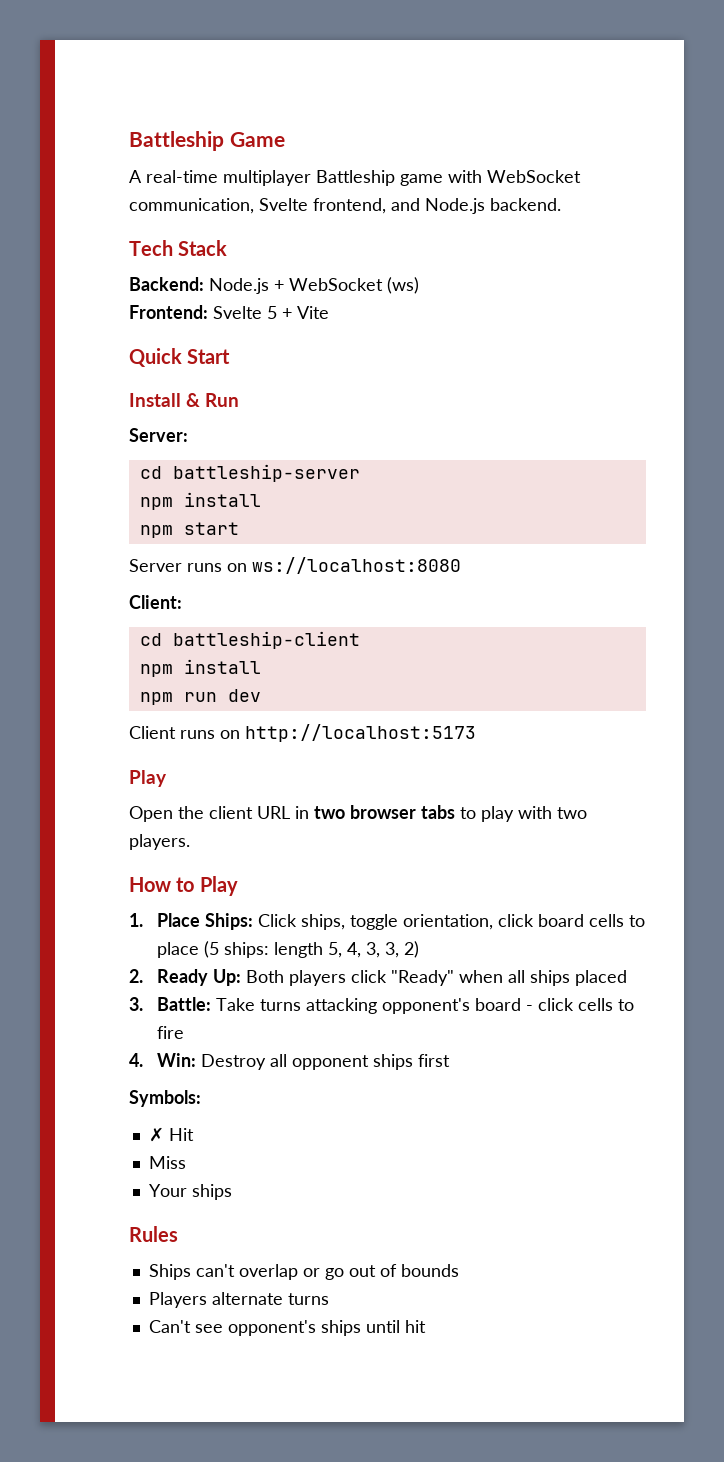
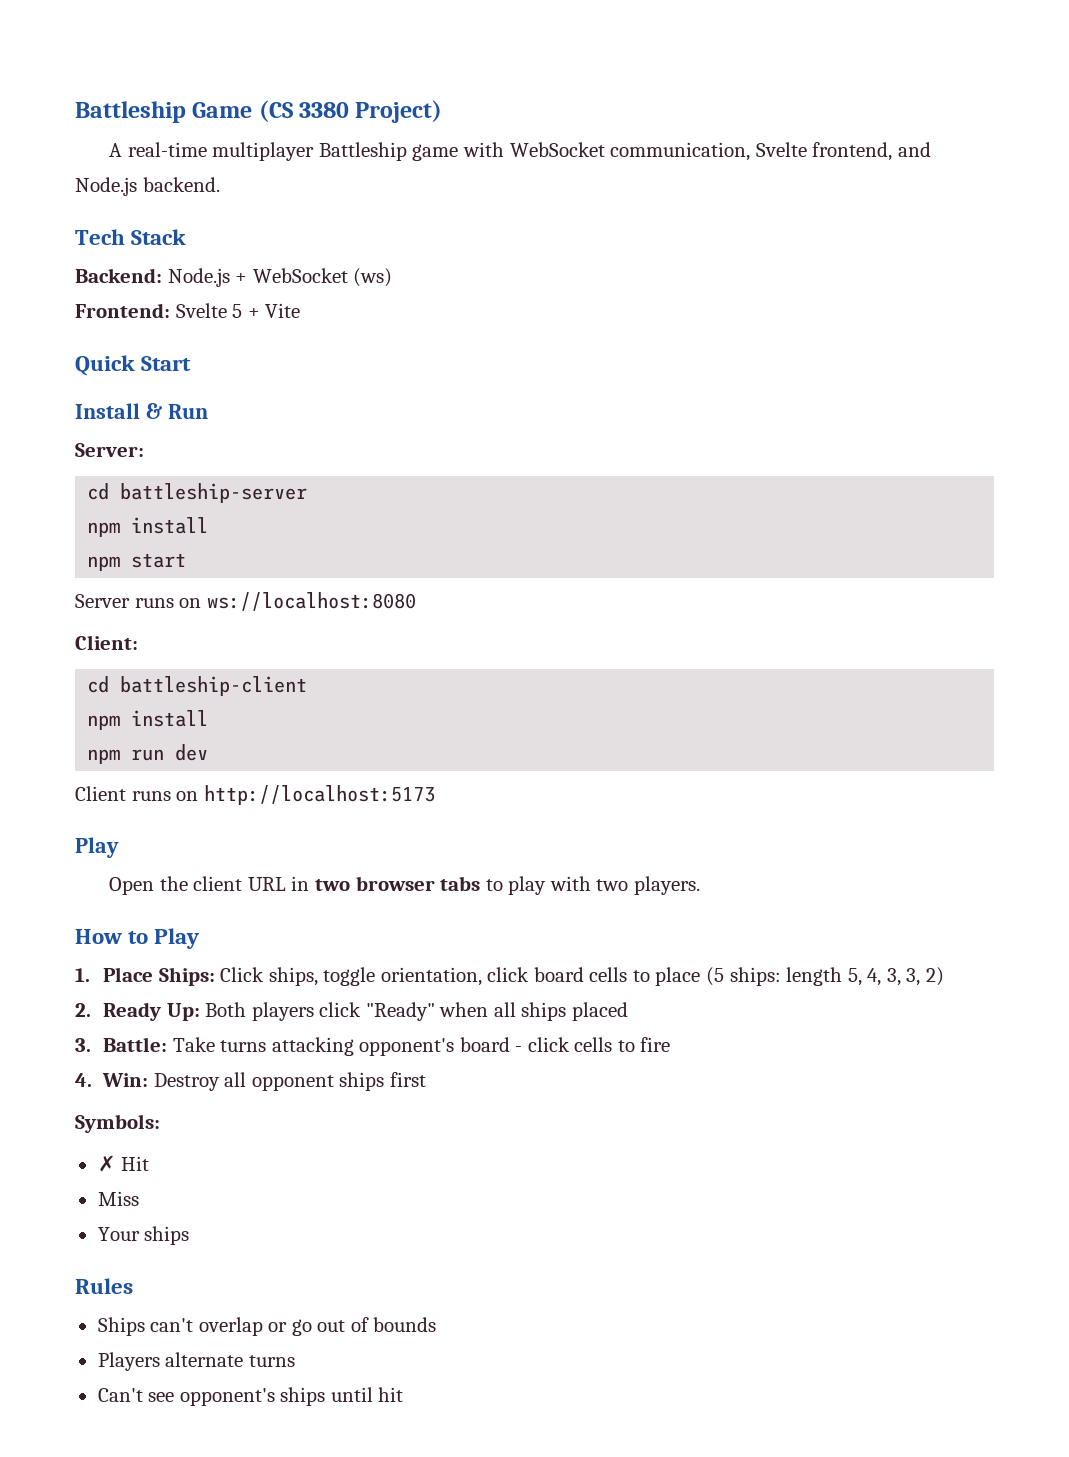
- Battleship Game
+ Battleship Game (CS 3380 Project)

